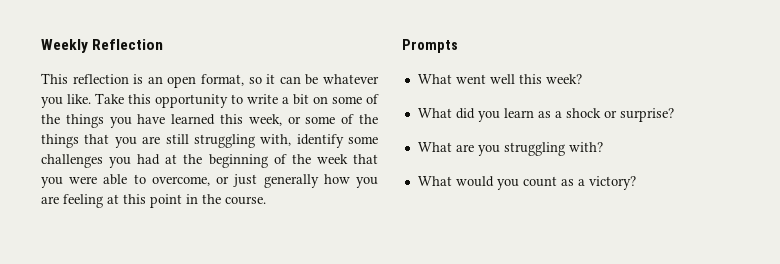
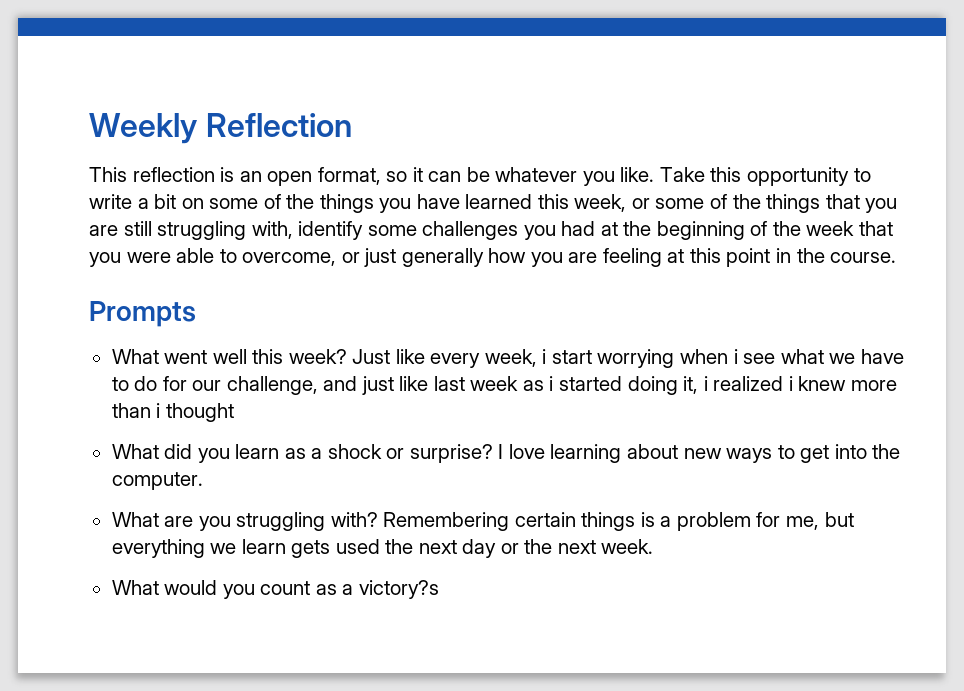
+ Just like every week, i start worrying when i see what we have to do for our challenge, and just like last week as i started doing it, i realized i knew more than i thought
+ I love learning about new ways to get into the computer.
+ Remembering certain things is a problem for me, but everything we learn gets used the next day or the next week.
- What would you count as a victory?
+ What would you count as a victory?s

